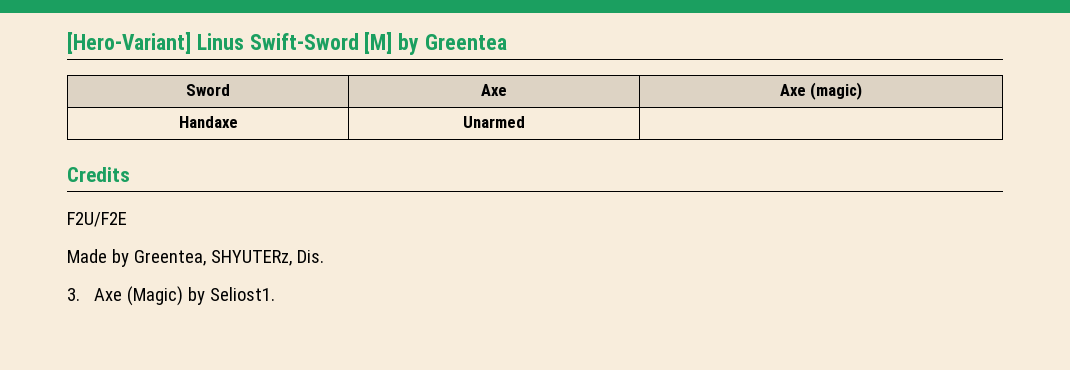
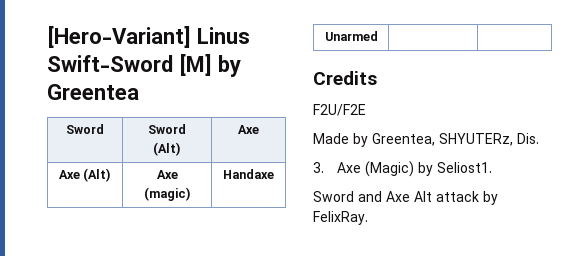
- Sword | Axe | Axe (magic)
- Handaxe | Unarmed |
+ Sword | Sword (Alt) | Axe
+ Axe (Alt) | Axe (magic) | Handaxe
+ Unarmed | |
+ Sword and Axe Alt attack by FelixRay.

